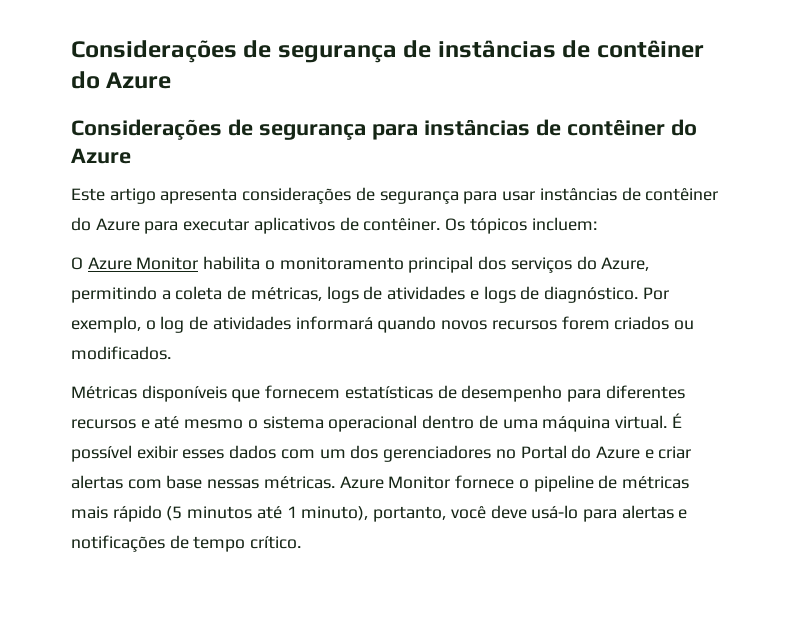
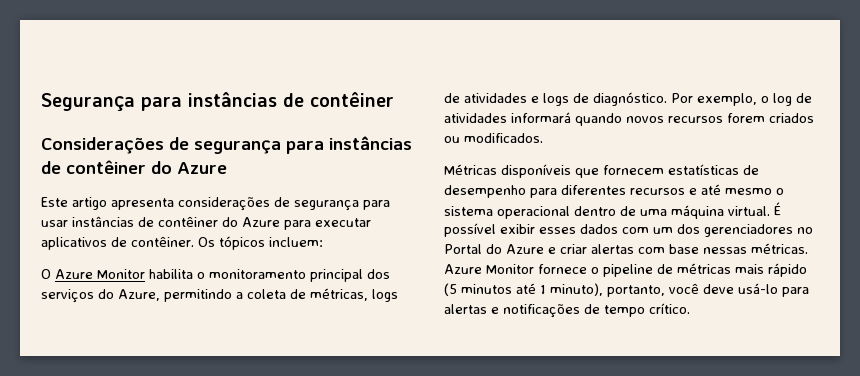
- Considerações de segurança de instâncias de contêiner do Azure
+ Segurança para instâncias de contêiner

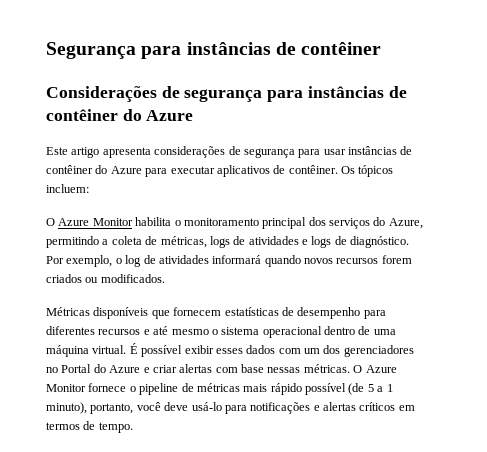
- Azure Monitor fornece o pipeline de métricas mais rápido (5 minutos até 1 minuto), portanto, você deve usá-lo para alertas e notificações de tempo crítico.
+ O Azure Monitor fornece o pipeline de métricas mais rápido possível (de 5 a 1 minuto), portanto, você deve usá-lo para notificações e alertas críticos em termos de tempo.

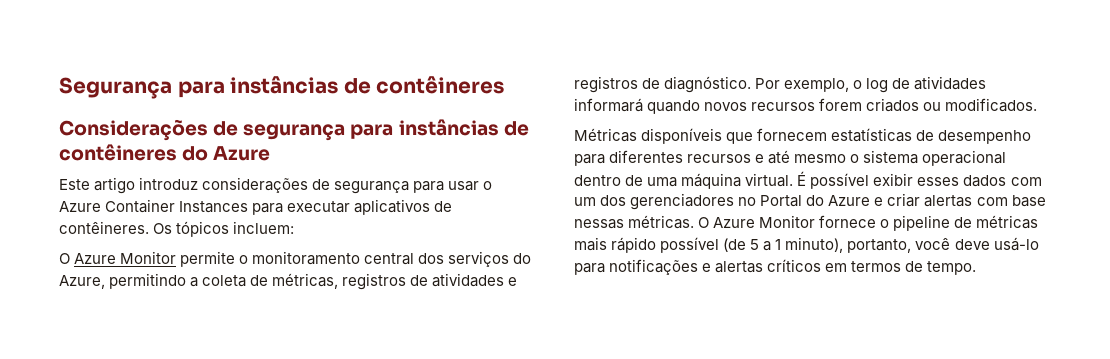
- Segurança para instâncias de contêiner
+ Segurança para instâncias de contêineres
- Considerações de segurança para instâncias de contêiner do Azure
+ Considerações de segurança para instâncias de contêineres do Azure
- Este artigo apresenta considerações de segurança para usar instâncias de contêiner do Azure para executar aplicativos de contêiner.
+ Este artigo introduz considerações de segurança para usar o Azure Container Instances para executar aplicativos de contêineres.
- O Azure Monitor habilita o monitoramento principal dos serviços do Azure, permitindo a coleta de métricas, logs de atividades e logs de diagnóstico.
+ O Azure Monitor permite o monitoramento central dos serviços do Azure, permitindo a coleta de métricas, registros de atividades e registros de diagnóstico.

